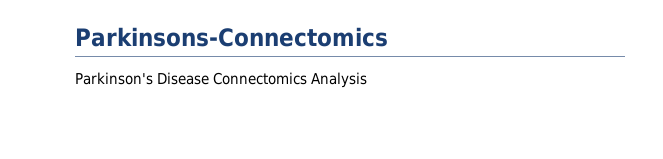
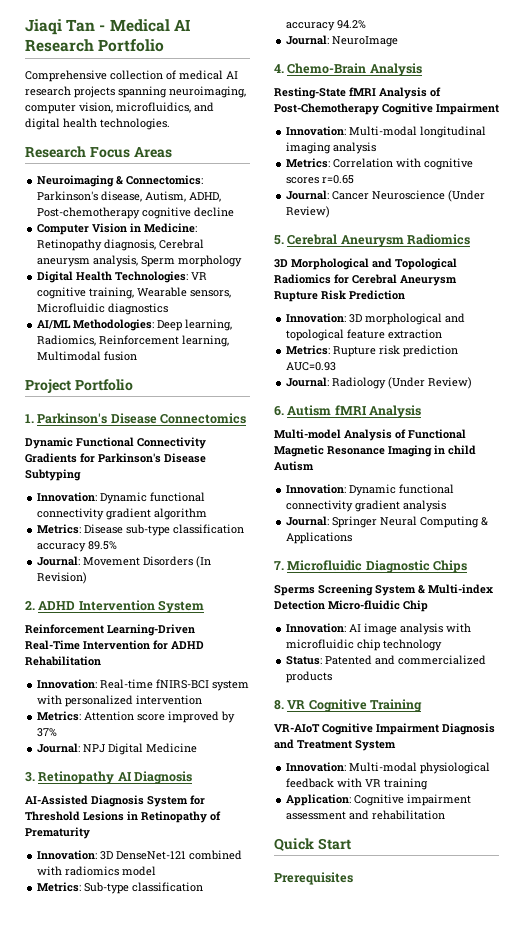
- Parkinsons-Connectomics
- Parkinson's Disease Connectomics Analysis
+ Jiaqi Tan - Medical AI Research Portfolio
+ Comprehensive collection of medical AI research projects spanning neuroimaging, computer vision, microfluidics, and digital health technologies.
+ Research Focus Areas
+ Neuroimaging & Connectomics: Parkinson's disease, Autism, ADHD, Post-chemotherapy cognitive decline
+ Computer Vision in Medicine: Retinopathy diagnosis, Cerebral aneurysm analysis, Sperm morphology
+ Digital Health Technologies: VR cognitive training, Wearable sensors, Microfluidic diagnostics
+ AI/ML Methodologies: Deep learning, Radiomics, Reinforcement learning, Multimodal fusion
+ Project Portfolio
+ 1. Parkinson's Disease Connectomics
+ Dynamic Functional Connectivity Gradients for Parkinson's Disease Subtyping
+ Innovation: Dynamic functional connectivity gradient algorithm
+ Metrics: Disease sub-type classification accuracy 89.5%
+ Journal: Movement Disorders (In Revision)
+ 2. ADHD Intervention System
+ Reinforcement Learning-Driven Real-Time Intervention for ADHD Rehabilitation
+ Innovation: Real-time fNIRS-BCI system with personalized intervention
+ Metrics: Attention score improved by 37%
+ Journal: NPJ Digital Medicine
+ 3. Retinopathy AI Diagnosis
+ AI-Assisted Diagnosis System for Threshold Lesions in Retinopathy of Prematurity
+ Innovation: 3D DenseNet-121 combined with radiomics model
+ Metrics: Sub-type classification accuracy 94.2%
+ Journal: NeuroImage
+ 4. Chemo-Brain Analysis
+ Resting-State fMRI Analysis of Post-Chemotherapy Cognitive Impairment
+ Innovation: Multi-modal longitudinal imaging analysis
+ Metrics: Correlation with cognitive scores r=0.65
+ Journal: Cancer Neuroscience (Under Review)
+ 5. Cerebral Aneurysm Radiomics
+ 3D Morphological and Topological Radiomics for Cerebral Aneurysm Rupture Risk Prediction
+ Innovation: 3D morphological and topological feature extraction
+ Metrics: Rupture risk prediction AUC=0.93
+ Journal: Radiology (Under Review)
+ 6. Autism fMRI Analysis
+ Multi-model Analysis of Functional Magnetic Resonance Imaging in child Autism
+ Innovation: Dynamic functional connectivity gradient analysis
+ Journal: Springer Neural Computing & Applications
+ 7. Microfluidic Diagnostic Chips
+ Sperms Screening System & Multi-index Detection Micro-fluidic Chip
+ Innovation: AI image analysis with microfluidic chip technology
+ Status: Patented and commercialized products
+ 8. VR Cognitive Training
+ VR-AIoT Cognitive Impairment Diagnosis and Treatment System
+ Innovation: Multi-modal physiological feedback with VR training
+ Application: Cognitive impairment assessment and rehabilitation
+ Quick Start
+ Prerequisites

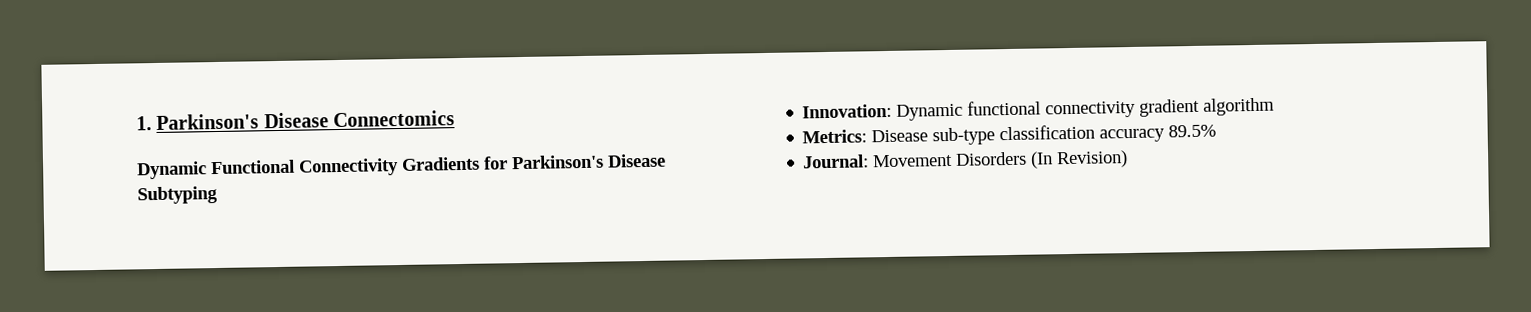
- Jiaqi Tan - Medical AI Research Portfolio
- Comprehensive collection of medical AI research projects spanning neuroimaging, computer vision, microfluidics, and digital health technologies.
- Research Focus Areas
- Neuroimaging & Connectomics: Parkinson's disease, Autism, ADHD, Post-chemotherapy cognitive decline
- Computer Vision in Medicine: Retinopathy diagnosis, Cerebral aneurysm analysis, Sperm morphology
- Digital Health Technologies: VR cognitive training, Wearable sensors, Microfluidic diagnostics
- AI/ML Methodologies: Deep learning, Radiomics, Reinforcement learning, Multimodal fusion
- Project Portfolio
- 2. ADHD Intervention System
- Reinforcement Learning-Driven Real-Time Intervention for ADHD Rehabilitation
- Innovation: Real-time fNIRS-BCI system with personalized intervention
- Metrics: Attention score improved by 37%
- Journal: NPJ Digital Medicine
- 3. Retinopathy AI Diagnosis
- AI-Assisted Diagnosis System for Threshold Lesions in Retinopathy of Prematurity
- Innovation: 3D DenseNet-121 combined with radiomics model
- Metrics: Sub-type classification accuracy 94.2%
- Journal: NeuroImage
- 4. Chemo-Brain Analysis
- Resting-State fMRI Analysis of Post-Chemotherapy Cognitive Impairment
- Innovation: Multi-modal longitudinal imaging analysis
- Metrics: Correlation with cognitive scores r=0.65
- Journal: Cancer Neuroscience (Under Review)
- 5. Cerebral Aneurysm Radiomics
- 3D Morphological and Topological Radiomics for Cerebral Aneurysm Rupture Risk Prediction
- Innovation: 3D morphological and topological feature extraction
- Metrics: Rupture risk prediction AUC=0.93
- Journal: Radiology (Under Review)
- 6. Autism fMRI Analysis
- Multi-model Analysis of Functional Magnetic Resonance Imaging in child Autism
- Innovation: Dynamic functional connectivity gradient analysis
- Journal: Springer Neural Computing & Applications
- 7. Microfluidic Diagnostic Chips
- Sperms Screening System & Multi-index Detection Micro-fluidic Chip
- Innovation: AI image analysis with microfluidic chip technology
- Status: Patented and commercialized products
- 8. VR Cognitive Training
- VR-AIoT Cognitive Impairment Diagnosis and Treatment System
- Innovation: Multi-modal physiological feedback with VR training
- Application: Cognitive impairment assessment and rehabilitation
- Quick Start
- Prerequisites

